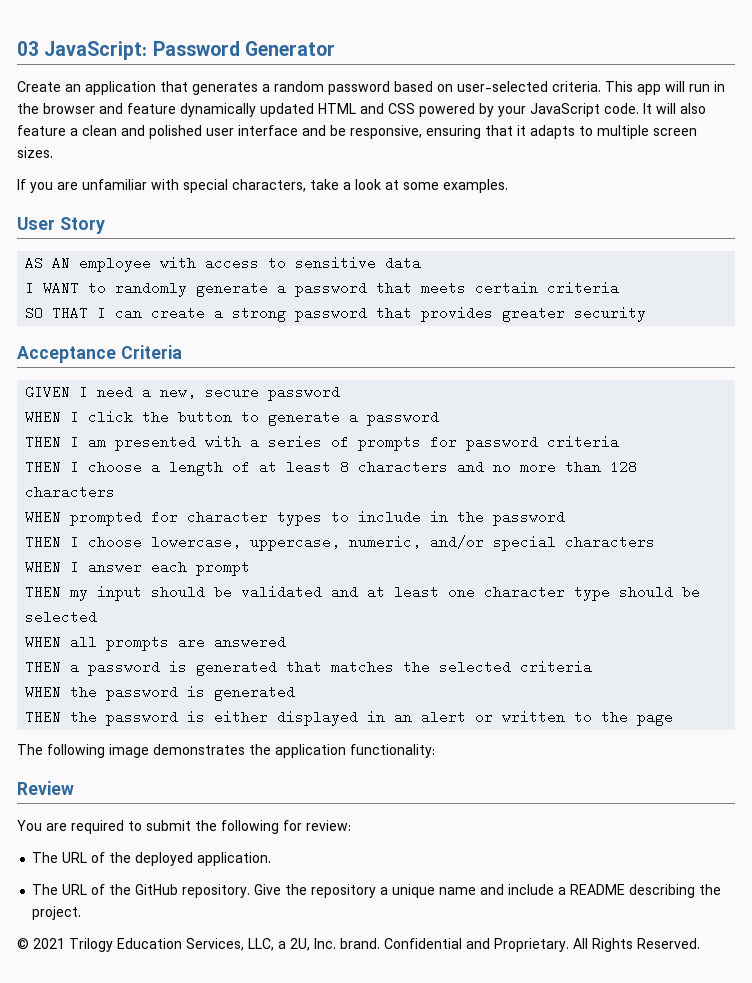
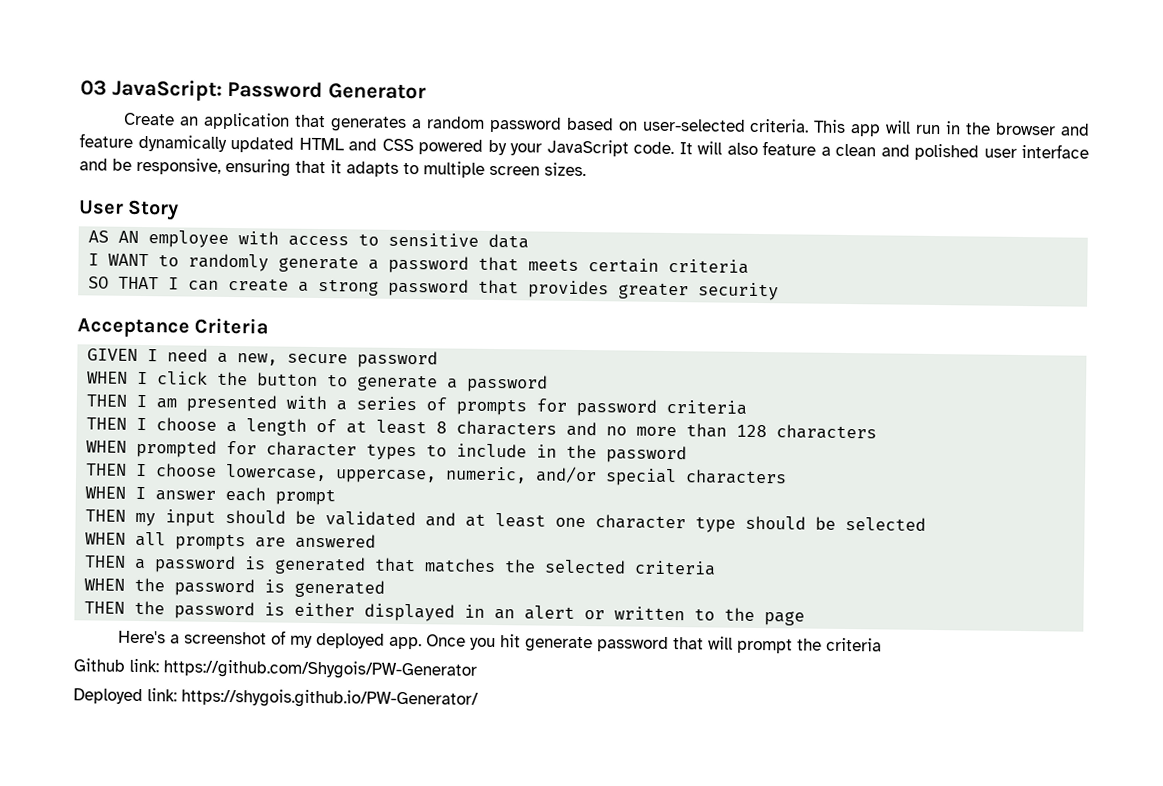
- If you are unfamiliar with special characters, take a look at some examples.
- The following image demonstrates the application functionality:
- Review
- You are required to submit the following for review:
- The URL of the deployed application.
- The URL of the GitHub repository. Give the repository a unique name and include a README describing the project.
- © 2021 Trilogy Education Services, LLC, a 2U, Inc. brand. Confidential and Proprietary. All Rights Reserved.
+ Here's a screenshot of my deployed app. Once you hit generate password that will prompt the criteria
+ Github link: https://github.com/Shygois/PW-Generator
+ Deployed link: https://shygois.github.io/PW-Generator/

